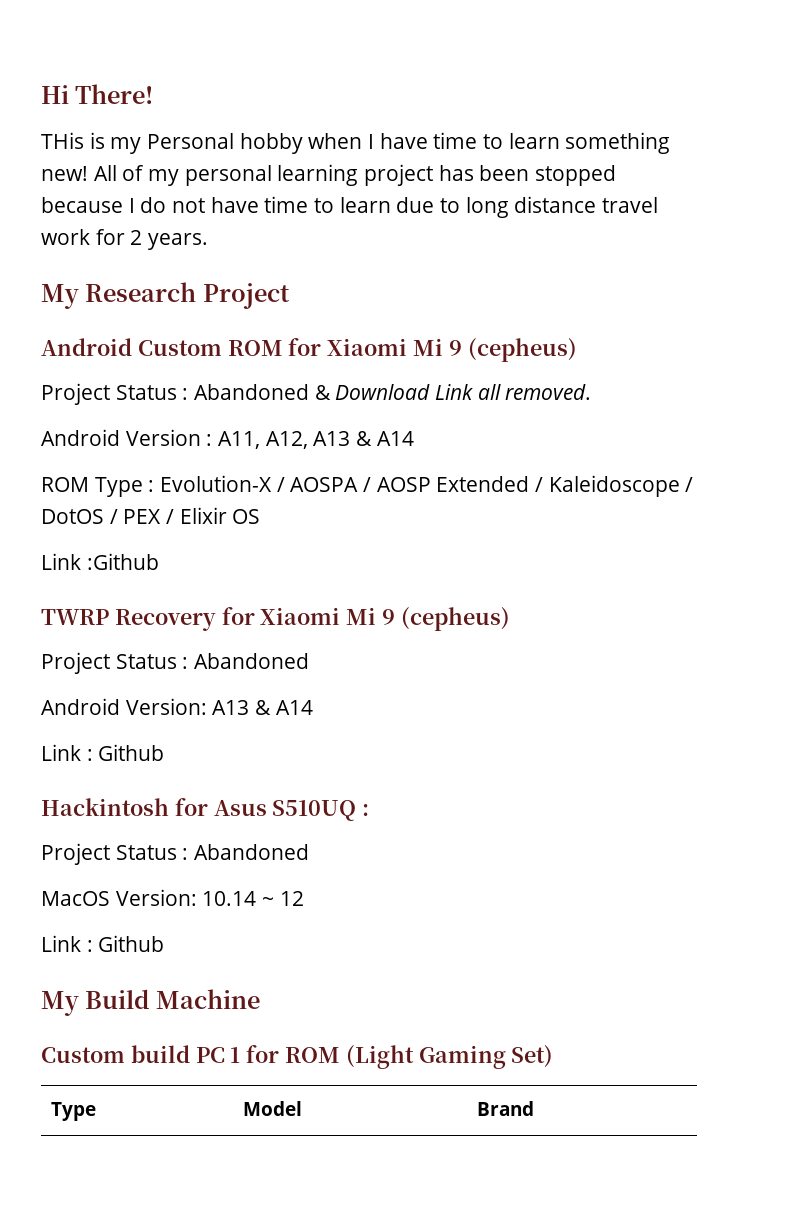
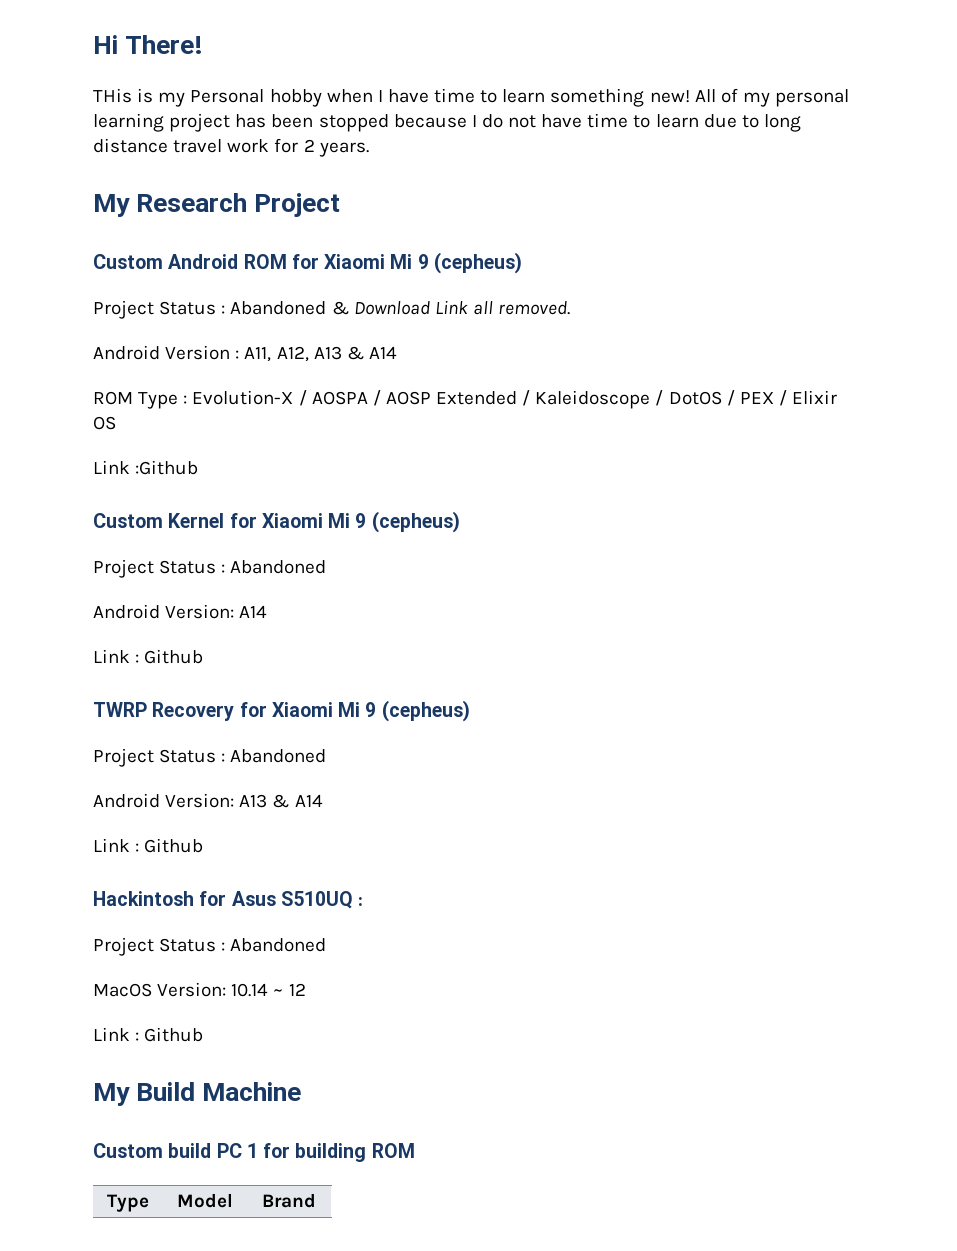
- Android Custom ROM for Xiaomi Mi 9 (cepheus)
+ Custom Android ROM for Xiaomi Mi 9 (cepheus)
+ Custom Kernel for Xiaomi Mi 9 (cepheus)
+ Project Status : Abandoned
+ Android Version: A14
+ Link : Github
- Custom build PC 1 for ROM (Light Gaming Set)
+ Custom build PC 1 for building ROM

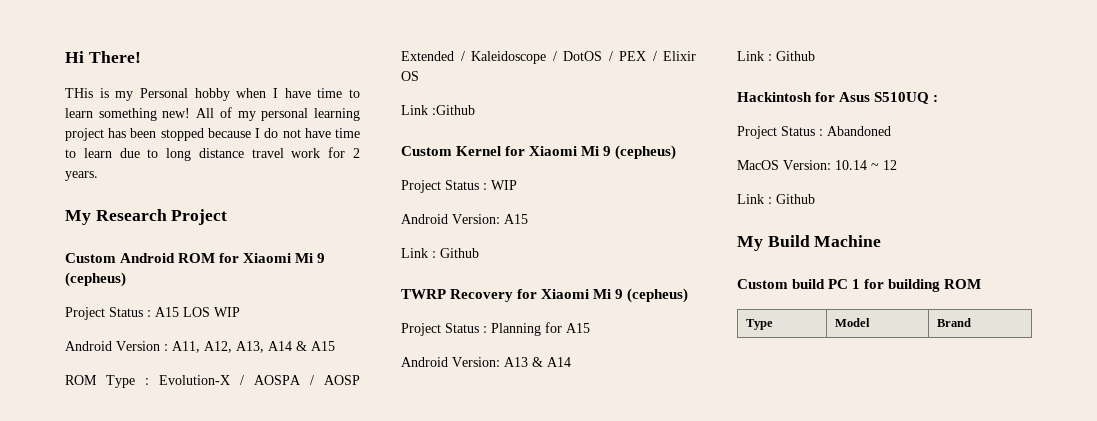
- Project Status : Abandoned & Download Link all removed.
+ Project Status : A15 LOS WIP
- Android Version : A11, A12, A13 & A14
+ Android Version : A11, A12, A13, A14 & A15
  Custom Kernel for Xiaomi Mi 9 (cepheus)
- Project Status : Abandoned
- Android Version: A14
+ Project Status : WIP
+ Android Version: A15
  TWRP Recovery for Xiaomi Mi 9 (cepheus)
- Project Status : Abandoned
+ Project Status : Planning for A15

